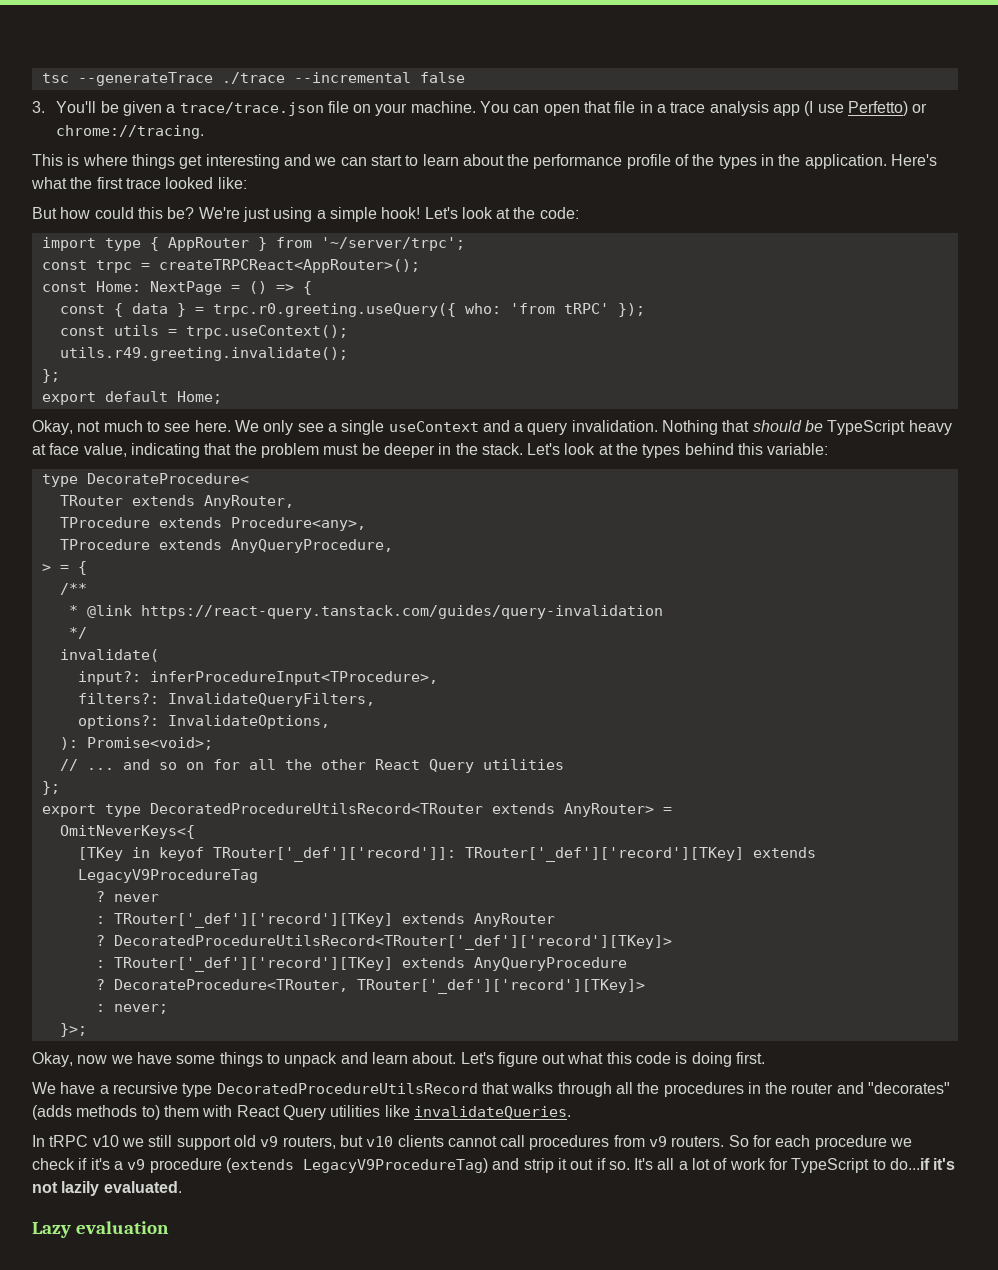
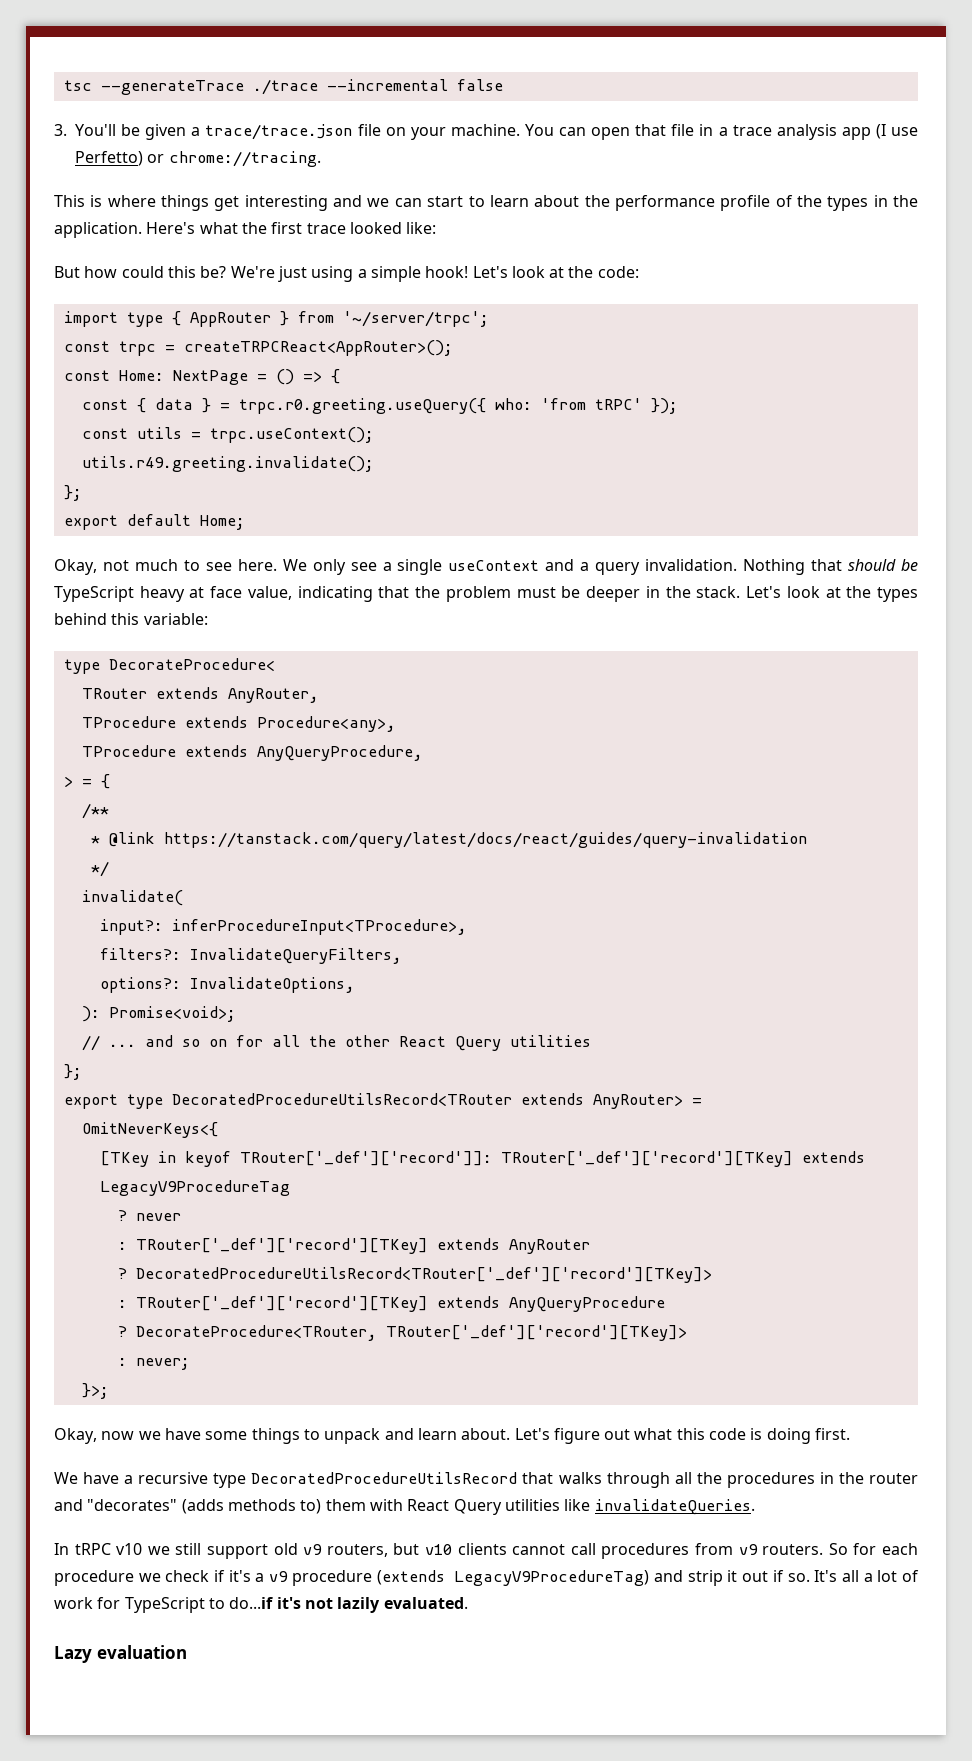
- * @link https://react-query.tanstack.com/guides/query-invalidation
+ * @link https://tanstack.com/query/latest/docs/react/guides/query-invalidation

